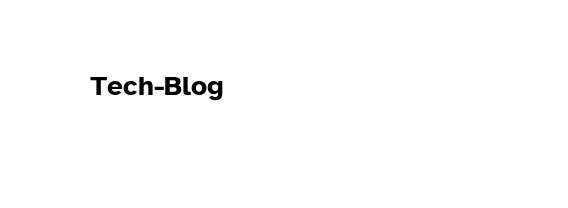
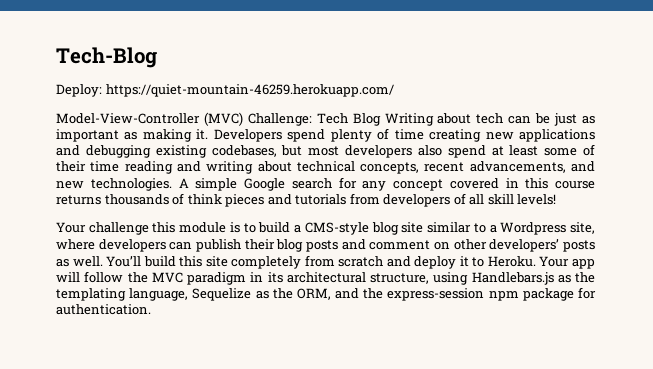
+ Deploy: https://quiet-mountain-46259.herokuapp.com/
+ Model-View-Controller (MVC) Challenge: Tech Blog Writing about tech can be just as important as making it. Developers spend plenty of time creating new applications and debugging existing codebases, but most developers also spend at least some of their time reading and writing about technical concepts, recent advancements, and new technologies. A simple Google search for any concept covered in this course returns thousands of think pieces and tutorials from developers of all skill levels!
+ Your challenge this module is to build a CMS-style blog site similar to a Wordpress site, where developers can publish their blog posts and comment on other developers’ posts as well. You’ll build this site completely from scratch and deploy it to Heroku. Your app will follow the MVC paradigm in its architectural structure, using Handlebars.js as the templating language, Sequelize as the ORM, and the express-session npm package for authentication.

